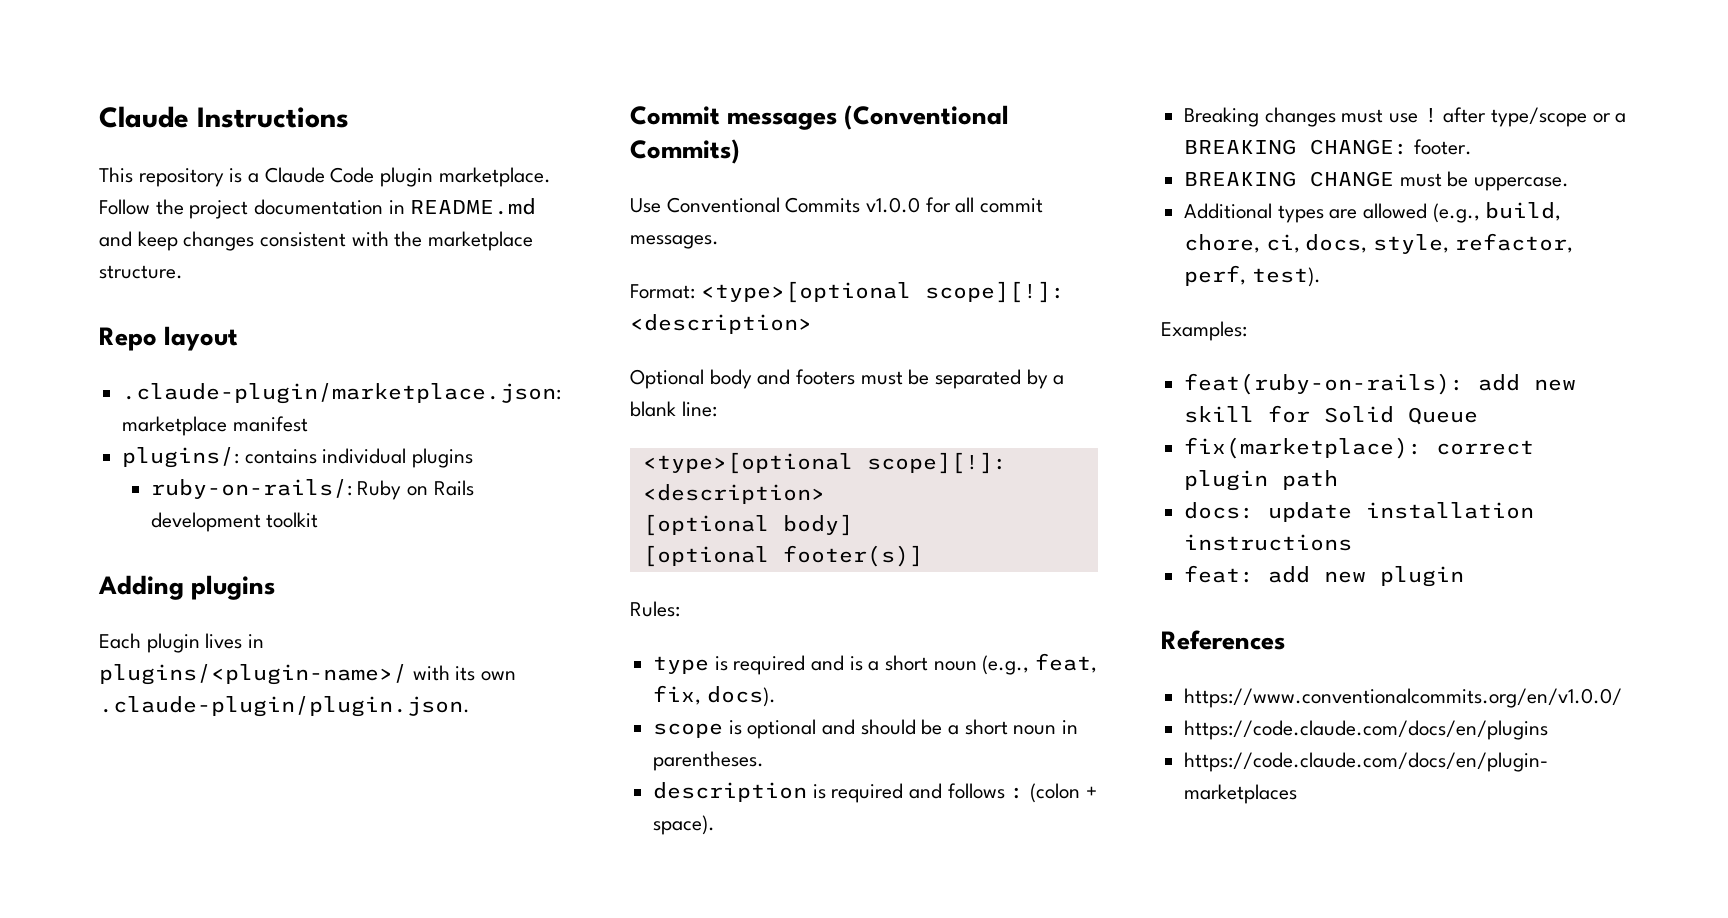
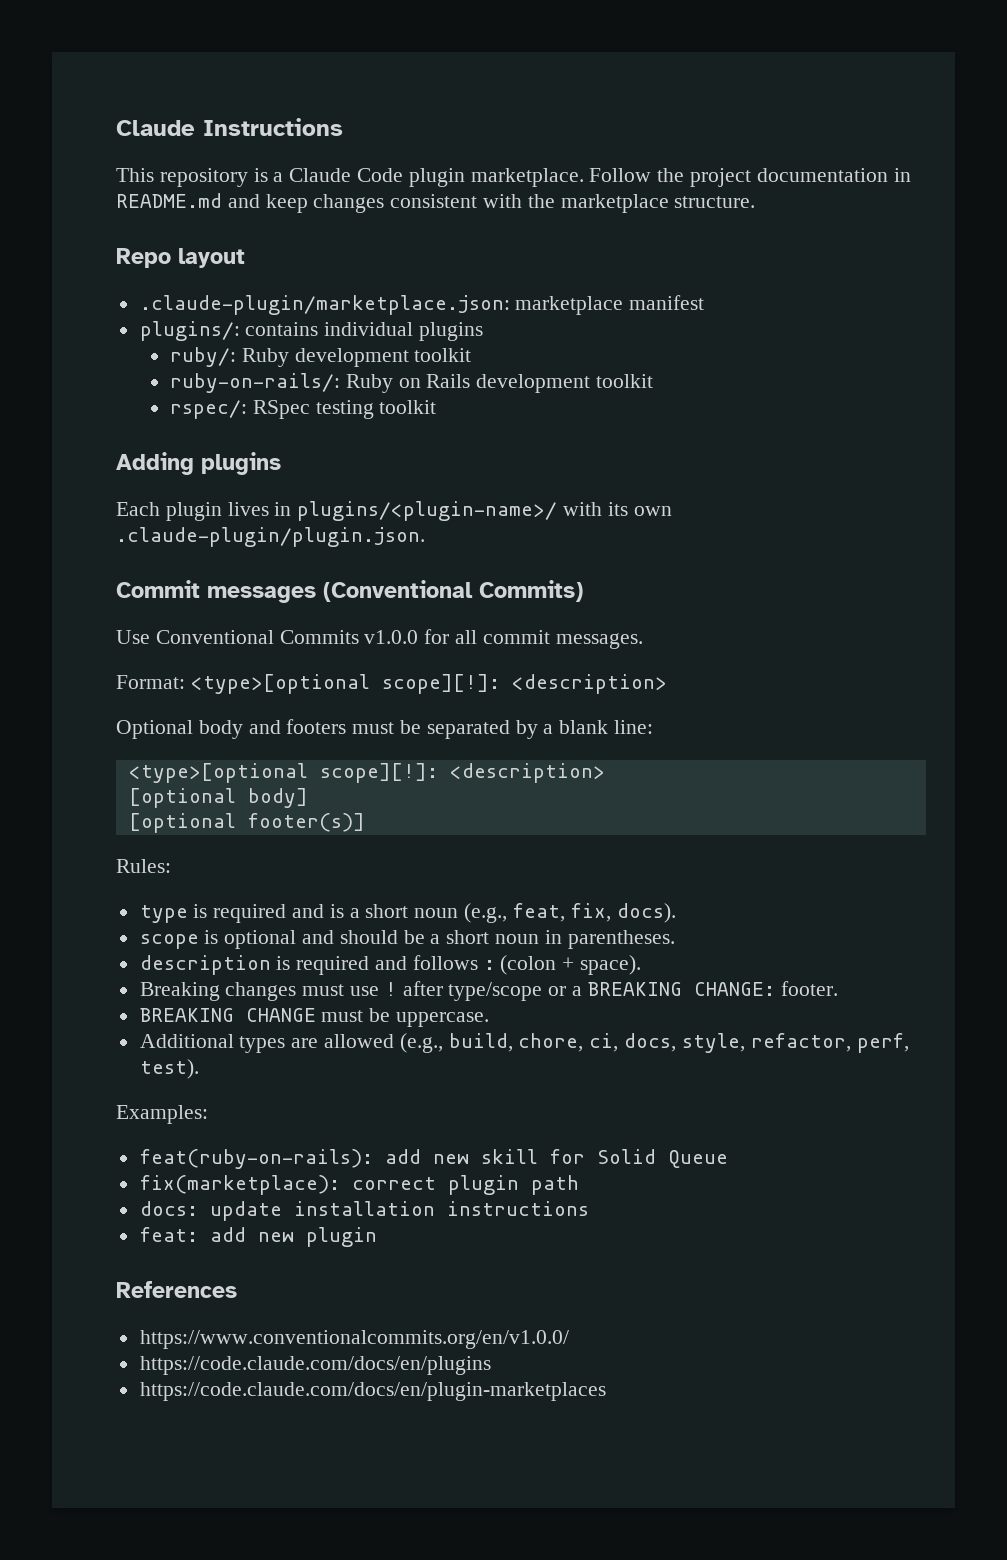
+ ruby/: Ruby development toolkit
+ rspec/: RSpec testing toolkit

